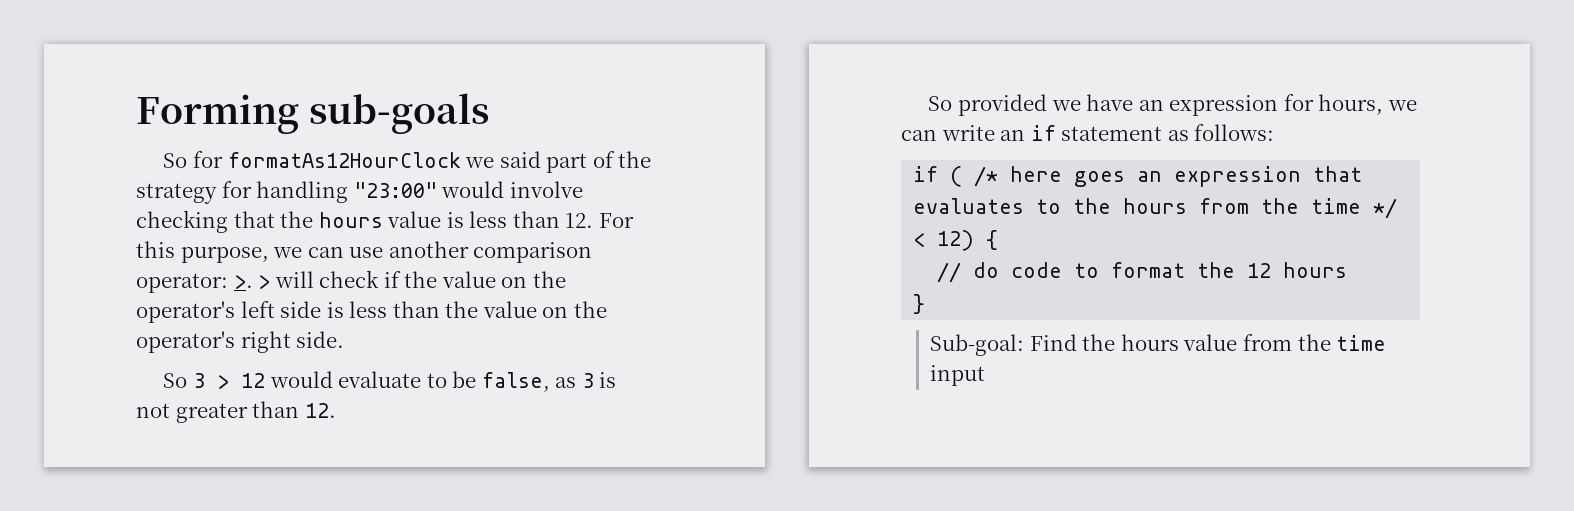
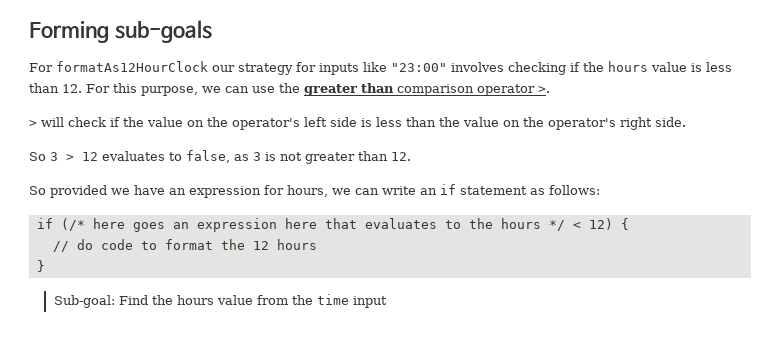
- So for formatAs12HourClock we said part of the strategy for handling "23:00" would involve checking that the hours value is less than 12. For this purpose, we can use another comparison operator: >. > will check if the value on the operator's left side is less than the value on the operator's right side.
+ For formatAs12HourClock our strategy for inputs like "23:00" involves checking if the hours value is less than 12. For this purpose, we can use the greater than comparison operator >.
+ > will check if the value on the operator's left side is less than the value on the operator's right side.
- So 3 > 12 would evaluate to be false, as 3 is not greater than 12.
+ So 3 > 12 evaluates to false, as 3 is not greater than 12.
- if ( /* here goes an expression that evaluates to the hours from the time */ < 12) {
+ if (/* here goes an expression here that evaluates to the hours */ < 12) {

